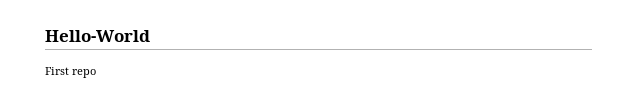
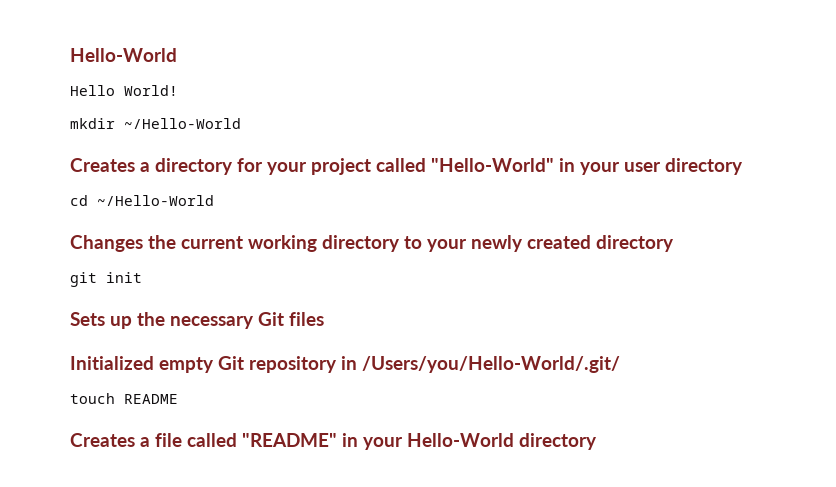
- First repo
+ Hello World!
+ mkdir ~/Hello-World
+ Creates a directory for your project called "Hello-World" in your user directory
+ cd ~/Hello-World
+ Changes the current working directory to your newly created directory
+ git init
+ Sets up the necessary Git files
+ Initialized empty Git repository in /Users/you/Hello-World/.git/
+ touch README
+ Creates a file called "README" in your Hello-World directory

